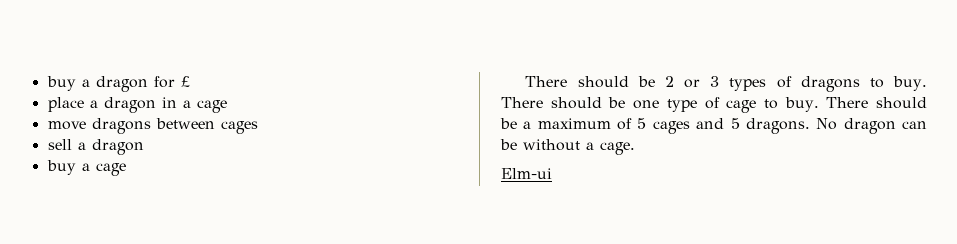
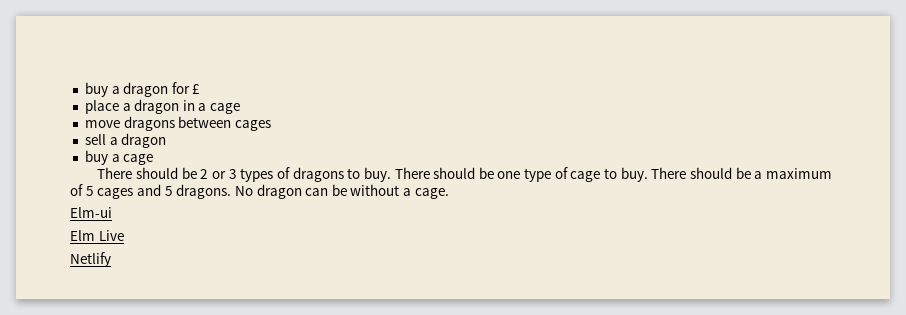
+ Elm Live
+ Netlify

